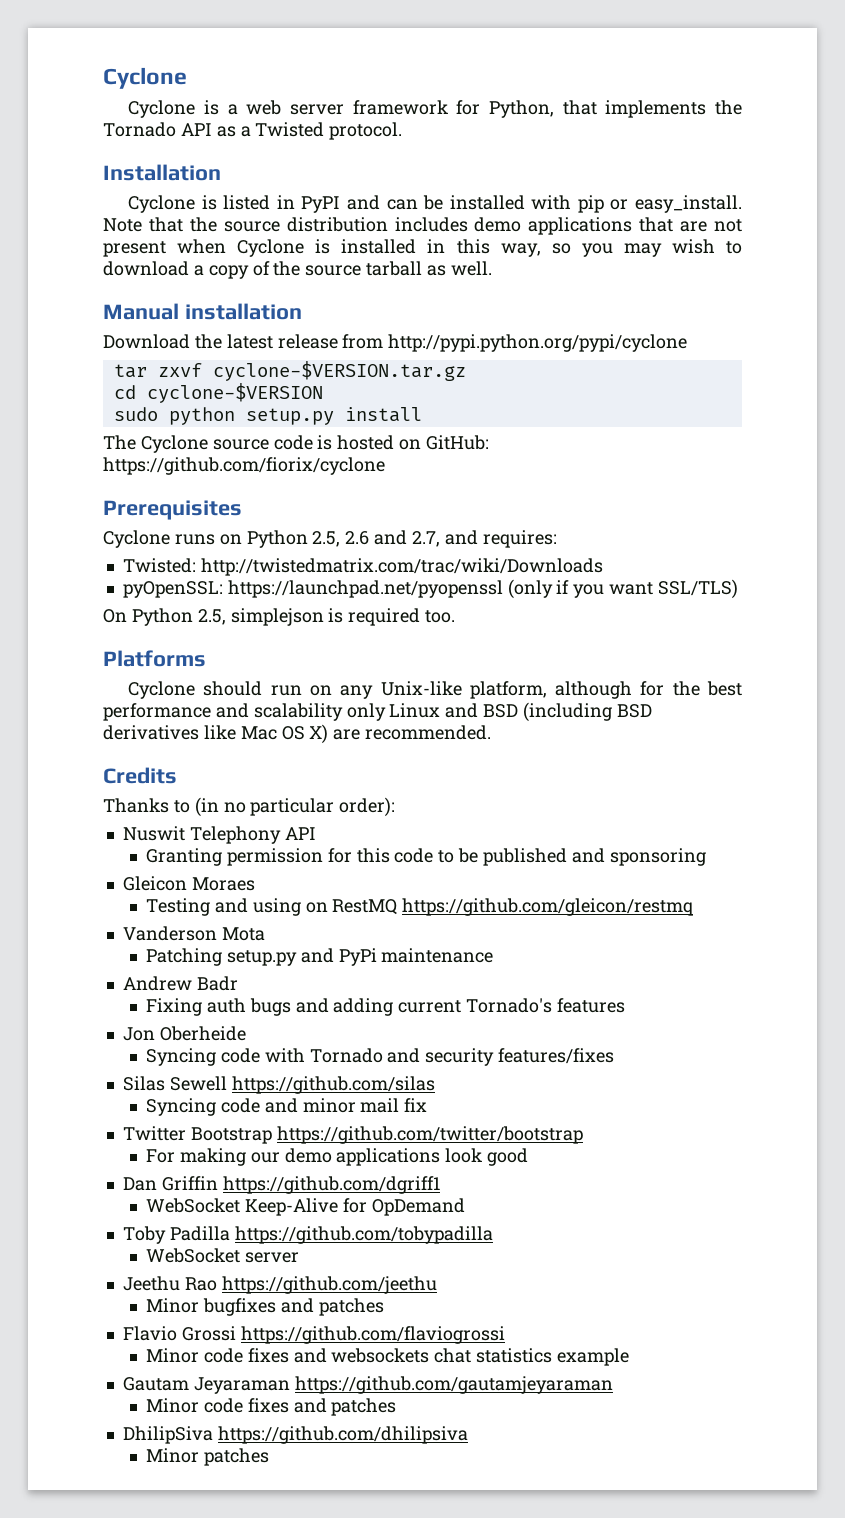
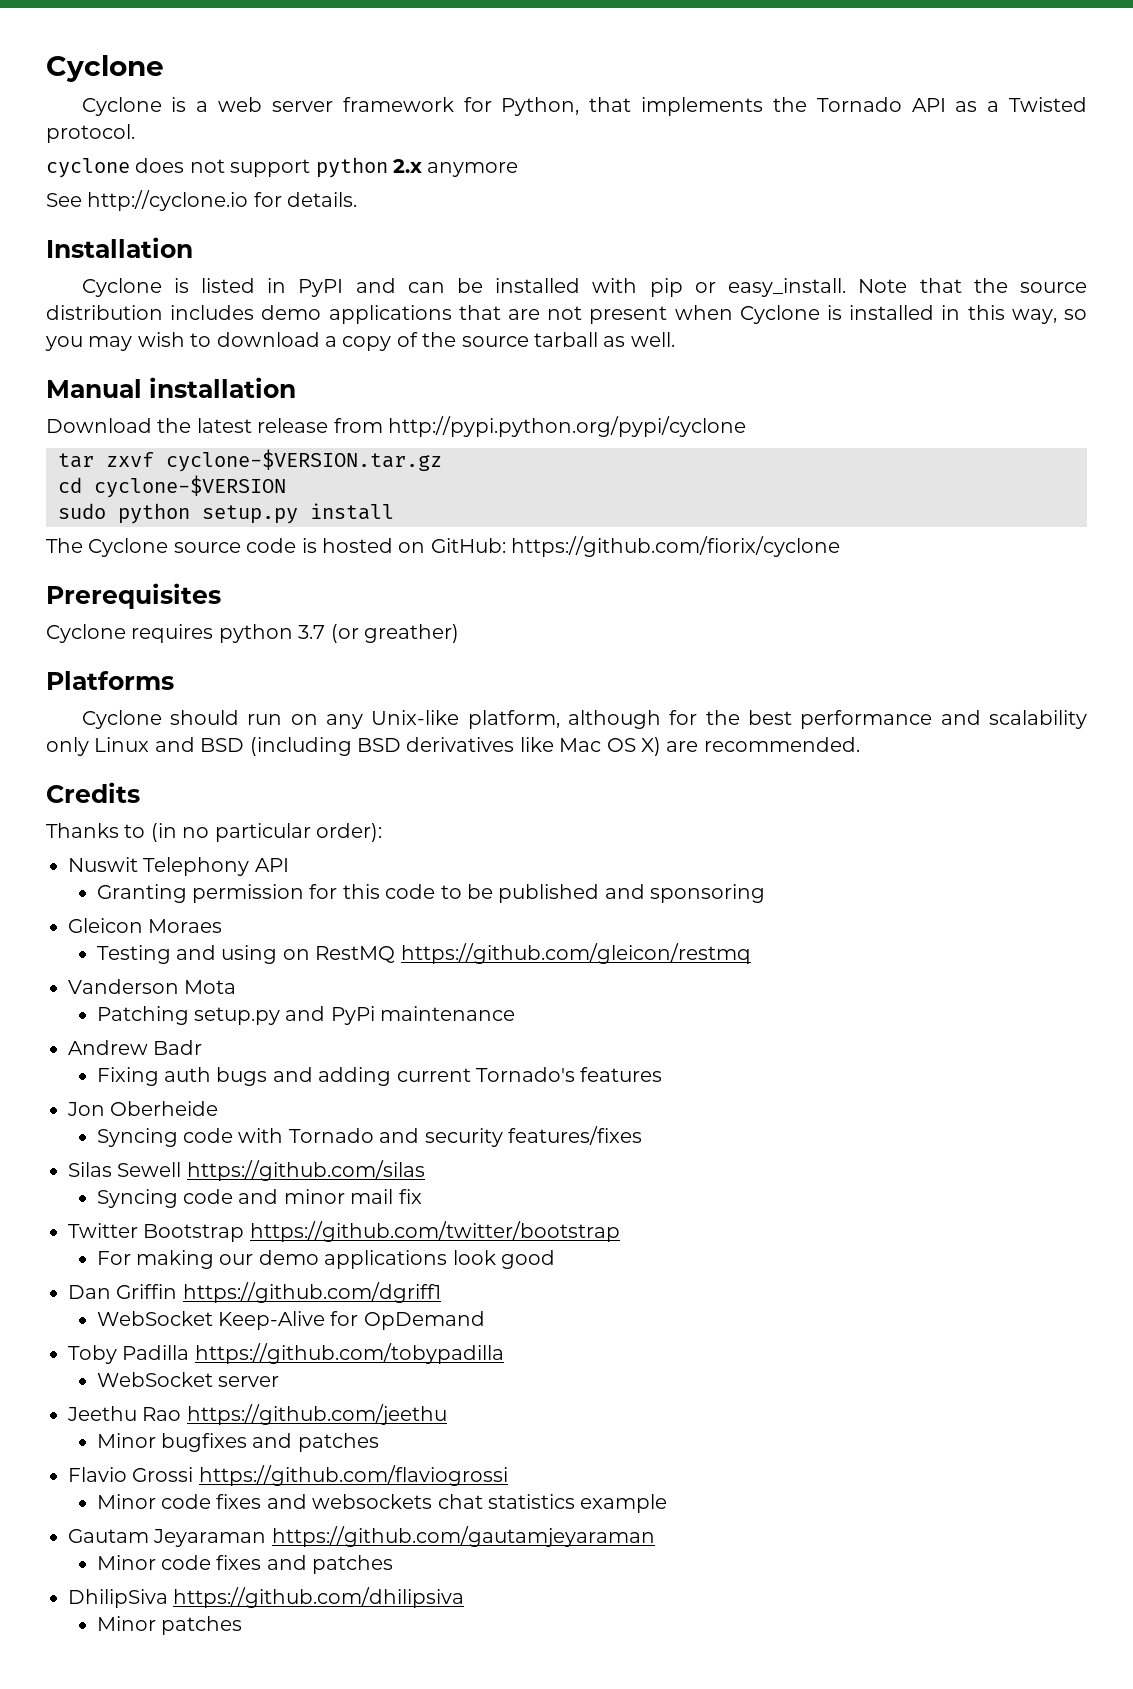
+ cyclone does not support python 2.x anymore
+ See http://cyclone.io for details.
- Cyclone runs on Python 2.5, 2.6 and 2.7, and requires:
- Twisted: http://twistedmatrix.com/trac/wiki/Downloads
- pyOpenSSL: https://launchpad.net/pyopenssl (only if you want SSL/TLS)
- On Python 2.5, simplejson is required too.
+ Cyclone requires python 3.7 (or greather)

